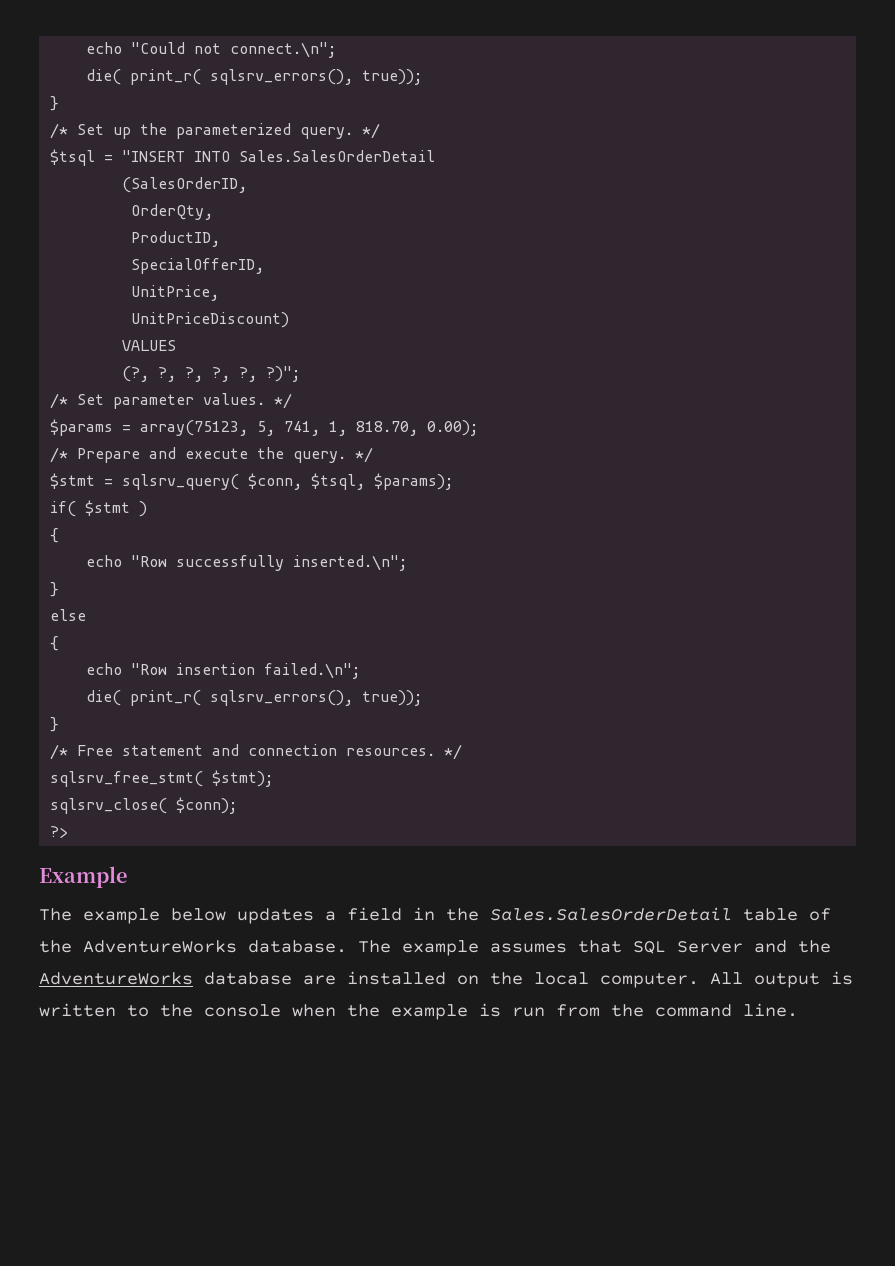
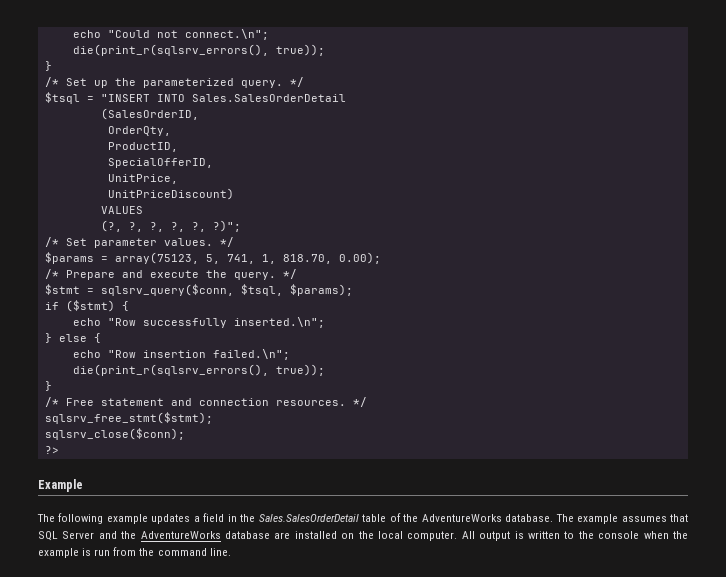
  echo "Could not connect.\n";
- die( print_r( sqlsrv_errors(), true));
+ die(print_r(sqlsrv_errors(), true));
- $stmt = sqlsrv_query( $conn, $tsql, $params);
+ $stmt = sqlsrv_query($conn, $tsql, $params);
- if( $stmt )
- {
+ if ($stmt) {
  echo "Row successfully inserted.\n";
- }
- else
- {
+ } else {
  echo "Row insertion failed.\n";
- die( print_r( sqlsrv_errors(), true));
+ die(print_r(sqlsrv_errors(), true));
- sqlsrv_free_stmt( $stmt);
- sqlsrv_close( $conn);
+ sqlsrv_free_stmt($stmt);
+ sqlsrv_close($conn);
- The example below updates a field in the Sales.SalesOrderDetail table of the AdventureWorks database.
+ The following example updates a field in the Sales.SalesOrderDetail table of the AdventureWorks database.

